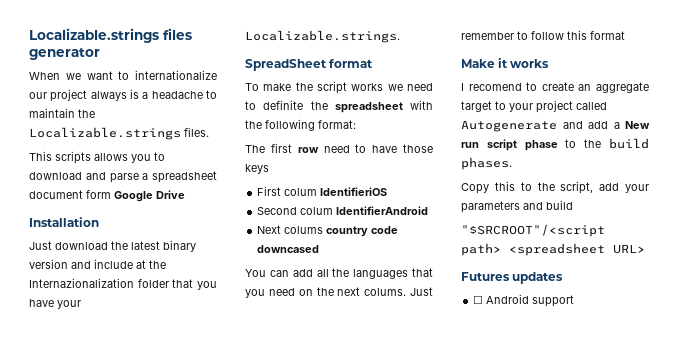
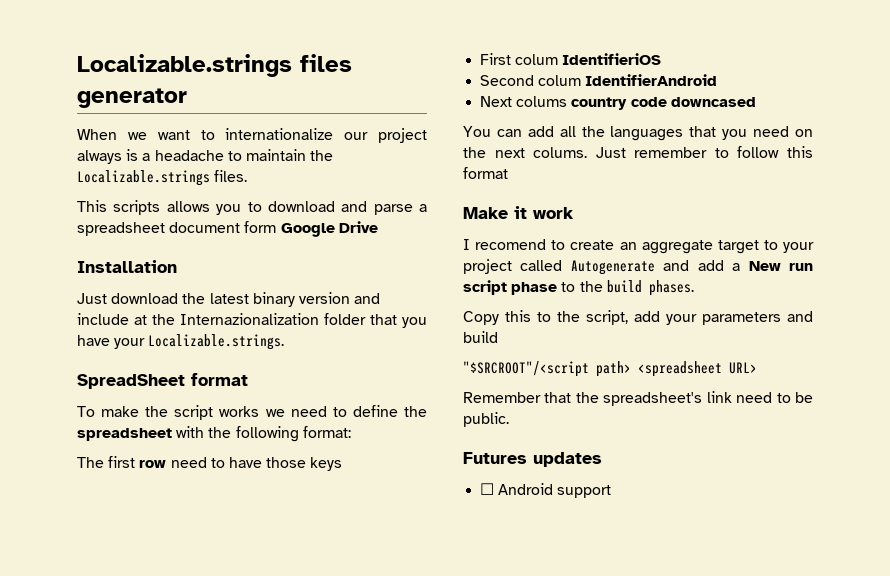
- To make the script works we need to definite the spreadsheet with the following format:
+ To make the script works we need to define the spreadsheet with the following format:
- Make it works
+ Make it work
+ Remember that the spreadsheet's link need to be public.

